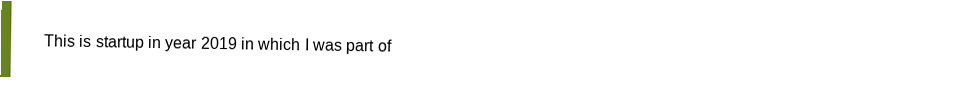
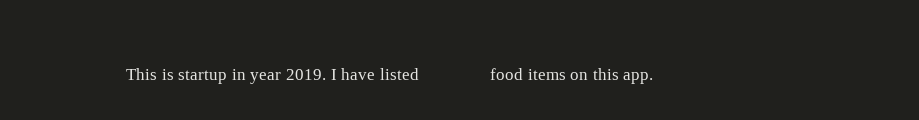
- This is startup in year 2019 in which I was part of
+ This is startup in year 2019. I have listed food items on this app.

